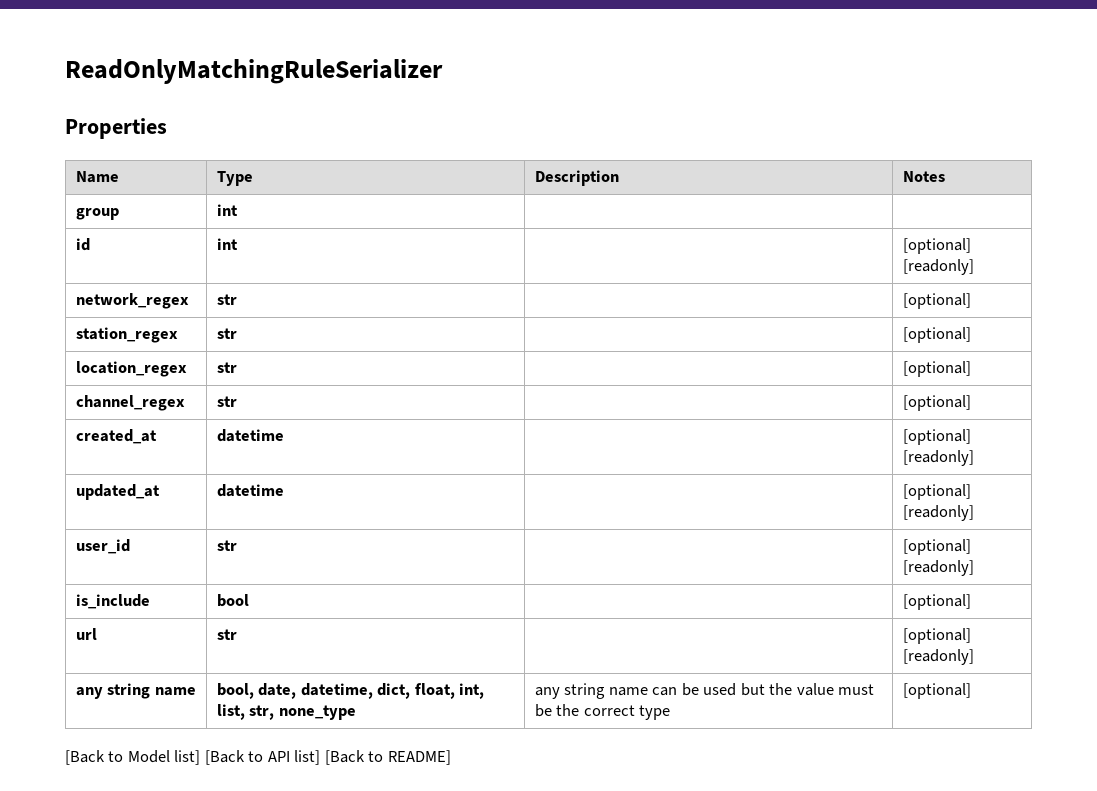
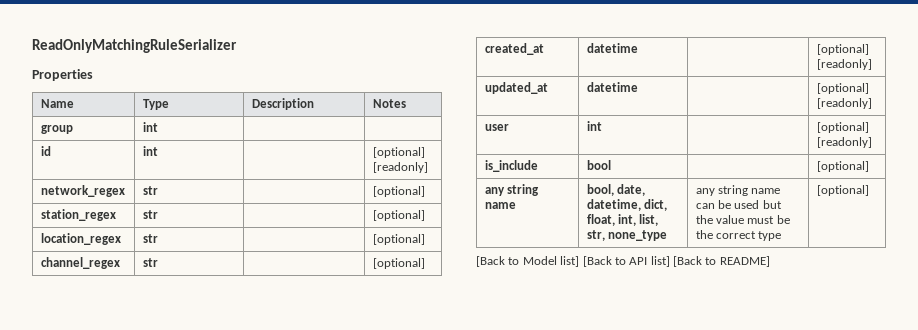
- user_id | str | | [optional] [readonly]
+ user | int | | [optional] [readonly]
- url | str | | [optional] [readonly]

